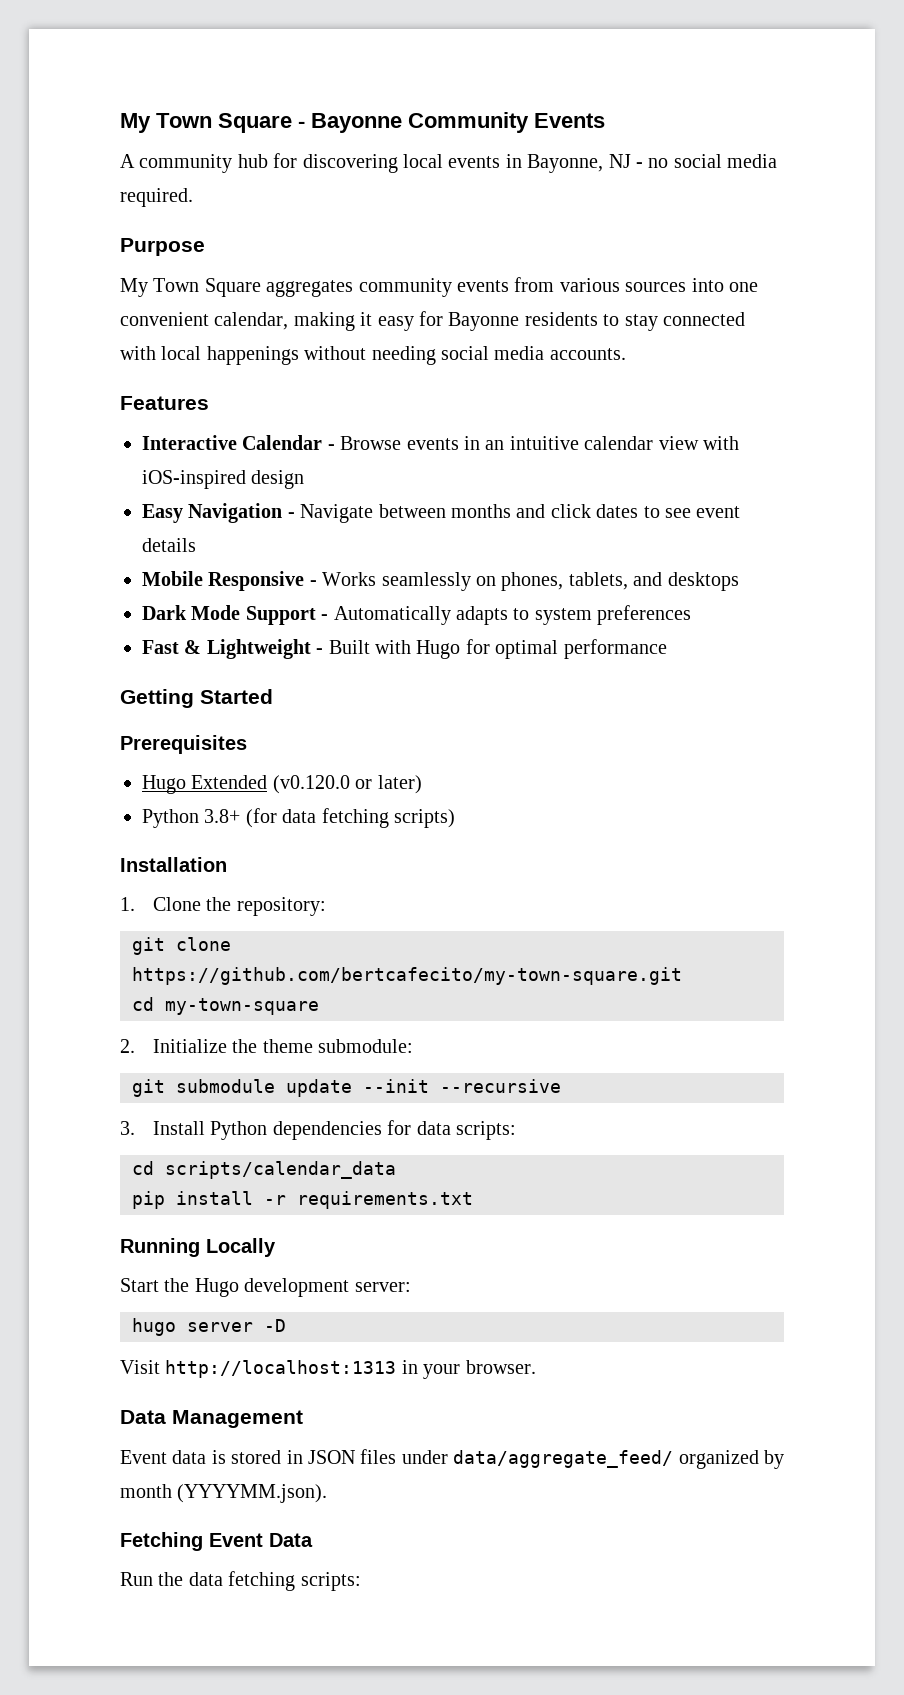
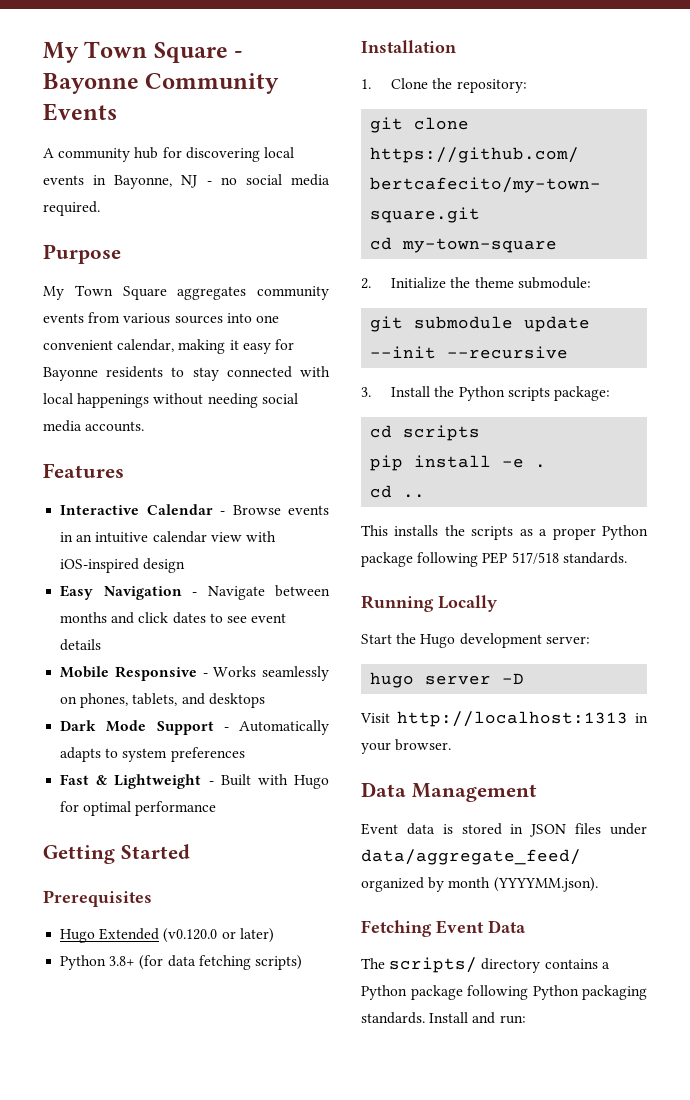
- 3. Install Python dependencies for data scripts:
- cd scripts/calendar_data
+ 3. Install the Python scripts package:
+ cd scripts
- pip install -r requirements.txt
+ pip install -e .
+ cd ..
+ This installs the scripts as a proper Python package following PEP 517/518 standards.
- Run the data fetching scripts:
+ The scripts/ directory contains a Python package following Python packaging standards. Install and run:

